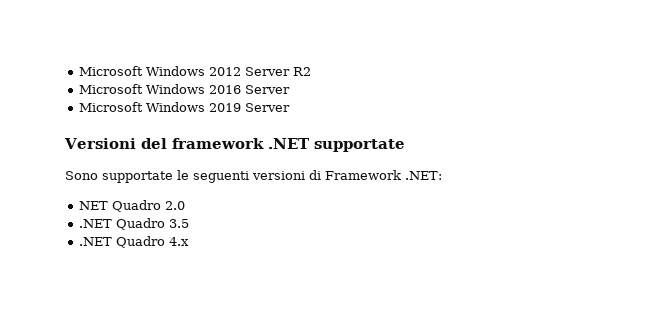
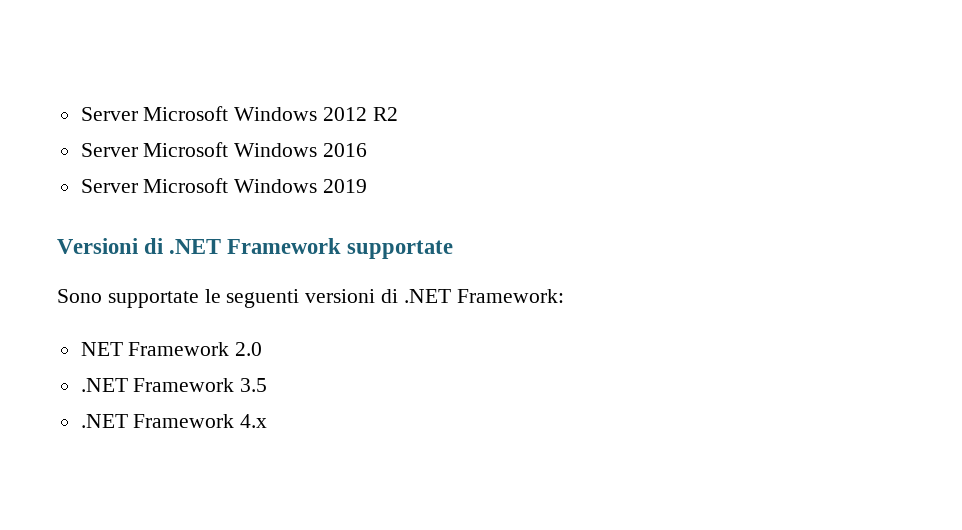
- Microsoft Windows 2012 Server R2
+ Server Microsoft Windows 2012 R2
- Microsoft Windows 2016 Server
- Microsoft Windows 2019 Server
+ Server Microsoft Windows 2016
+ Server Microsoft Windows 2019
- Versioni del framework .NET supportate
+ Versioni di .NET Framework supportate
- Sono supportate le seguenti versioni di Framework .NET:
+ Sono supportate le seguenti versioni di .NET Framework:
- NET Quadro 2.0
+ NET Framework 2.0
- .NET Quadro 3.5
+ .NET Framework 3.5
- .NET Quadro 4.x
+ .NET Framework 4.x

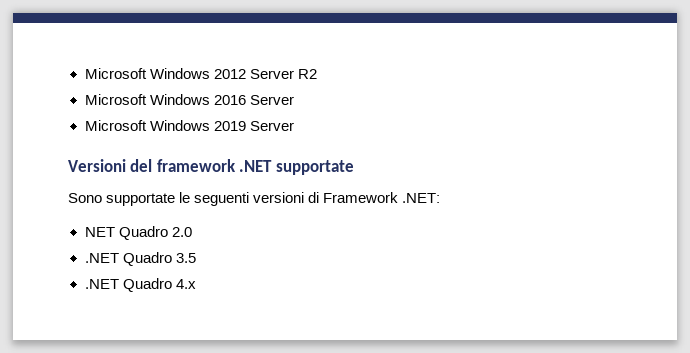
- Server Microsoft Windows 2012 R2
+ Microsoft Windows 2012 Server R2
- Server Microsoft Windows 2016
- Server Microsoft Windows 2019
+ Microsoft Windows 2016 Server
+ Microsoft Windows 2019 Server
- Versioni di .NET Framework supportate
+ Versioni del framework .NET supportate
- Sono supportate le seguenti versioni di .NET Framework:
+ Sono supportate le seguenti versioni di Framework .NET:
- NET Framework 2.0
+ NET Quadro 2.0
- .NET Framework 3.5
+ .NET Quadro 3.5
- .NET Framework 4.x
+ .NET Quadro 4.x

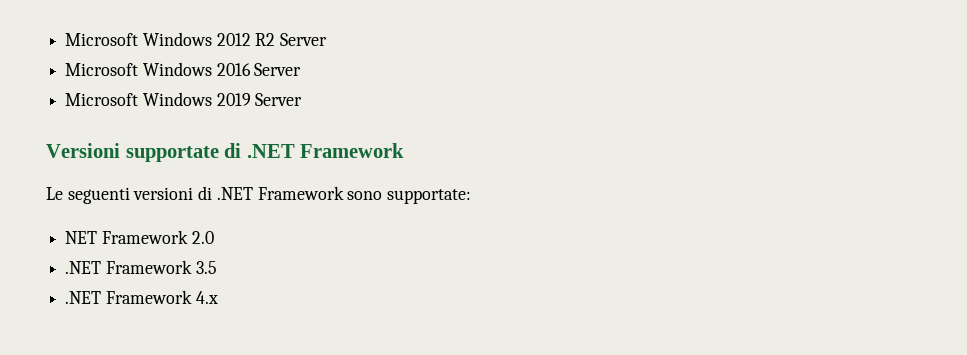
- Microsoft Windows 2012 Server R2
+ Microsoft Windows 2012 R2 Server
- Versioni del framework .NET supportate
- Sono supportate le seguenti versioni di Framework .NET:
+ Versioni supportate di .NET Framework
+ Le seguenti versioni di .NET Framework sono supportate:
- NET Quadro 2.0
+ NET Framework 2.0
- .NET Quadro 3.5
+ .NET Framework 3.5
- .NET Quadro 4.x
+ .NET Framework 4.x

